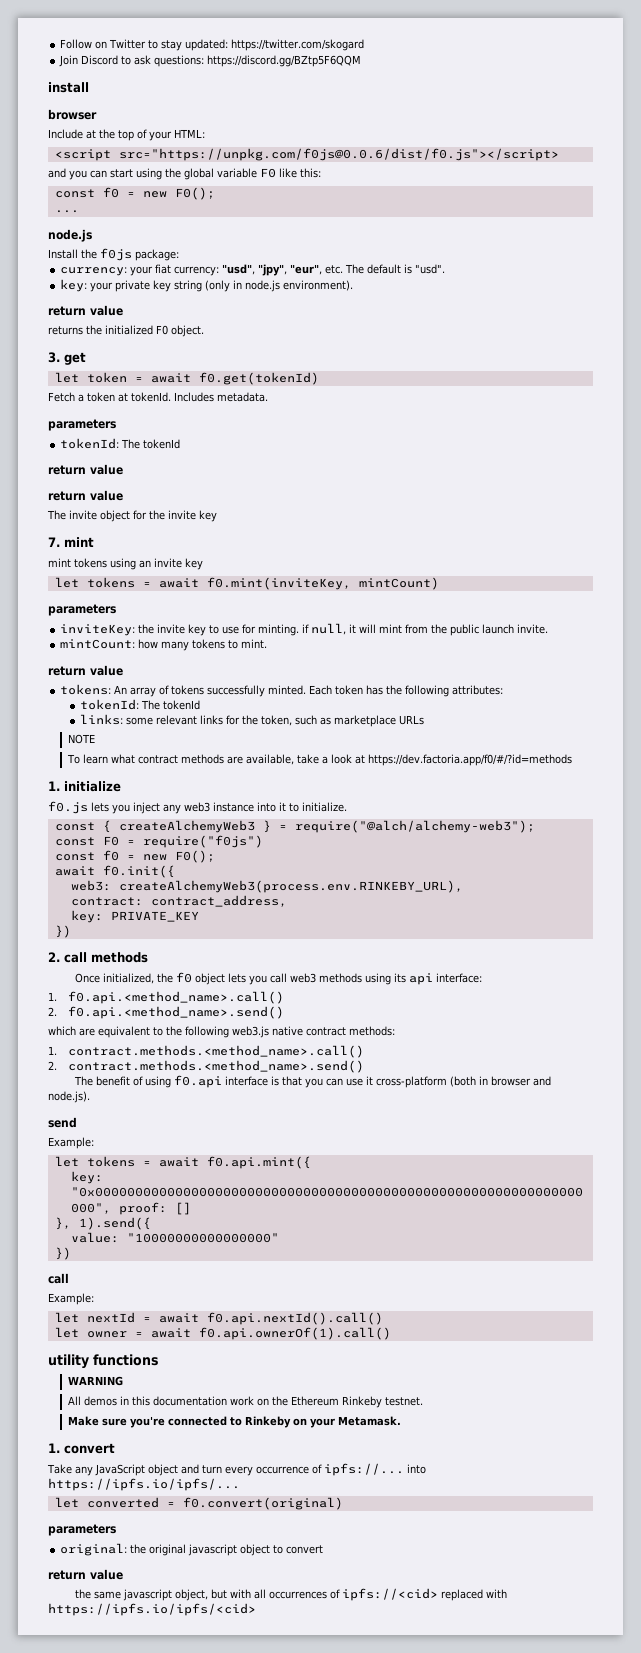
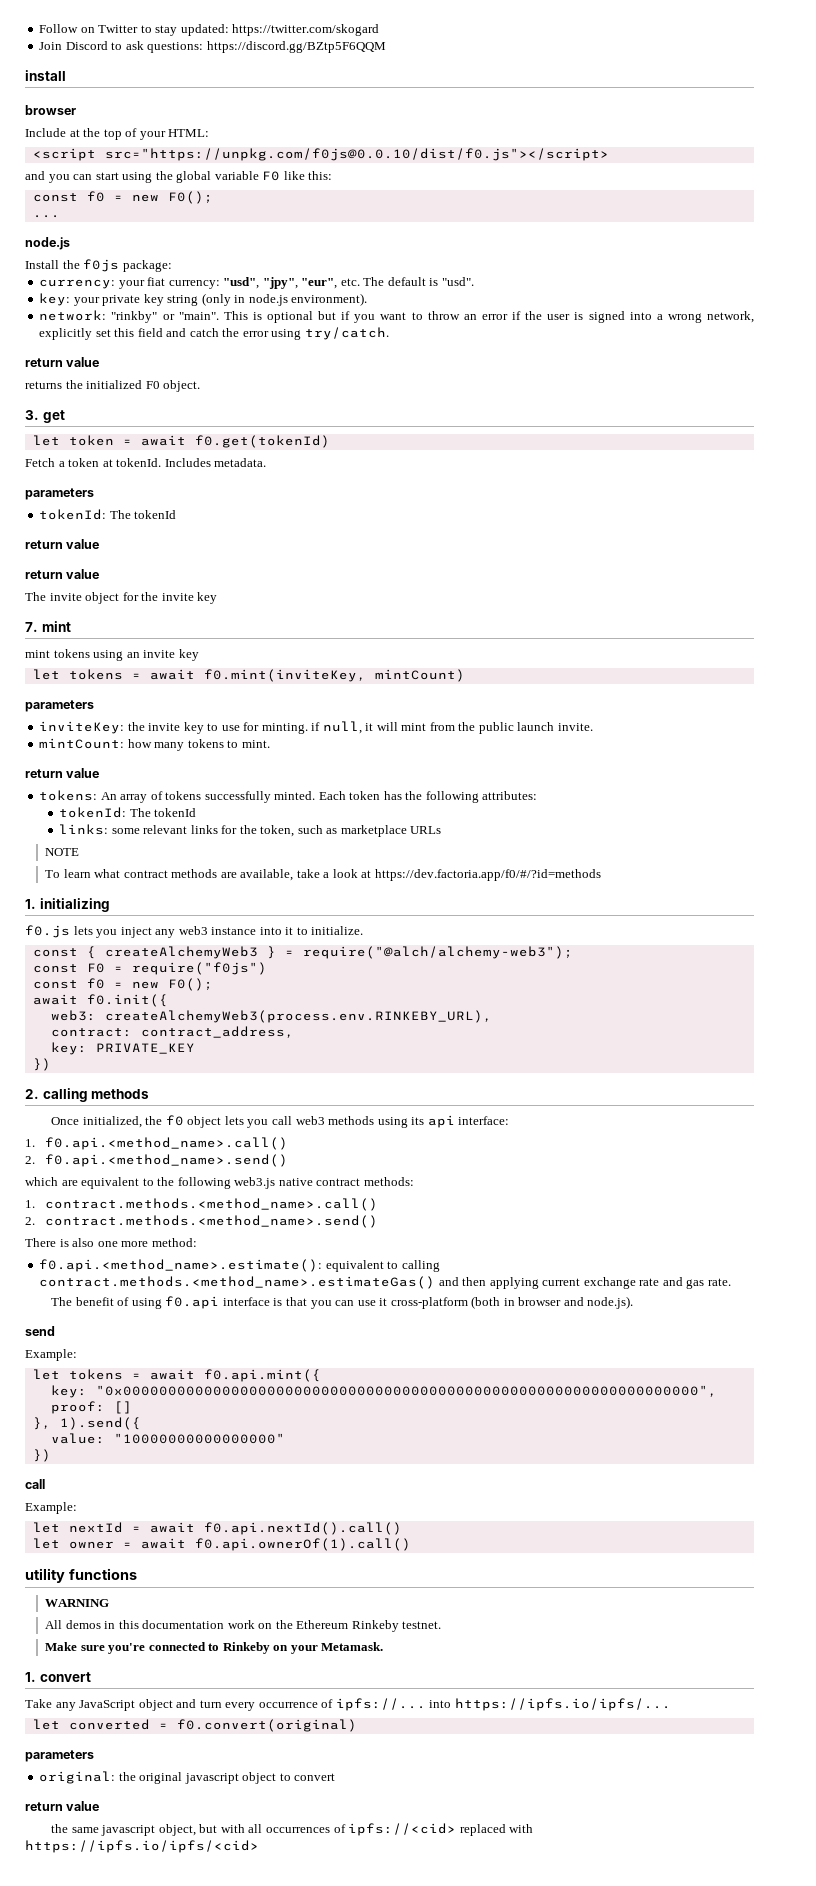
- <script src="https://unpkg.com/f0js@0.0.6/dist/f0.js"></script>
+ <script src="https://unpkg.com/f0js@0.0.10/dist/f0.js"></script>
+ network: "rinkby" or "main". This is optional but if you want to throw an error if the user is signed into a wrong network, explicitly set this field and catch the error using try/catch.
- 1. initialize
+ 1. initializing
- 2. call methods
+ 2. calling methods
+ There is also one more method:
+ f0.api.<method_name>.estimate(): equivalent to calling contract.methods.<method_name>.estimateGas() and then applying current exchange rate and gas rate.

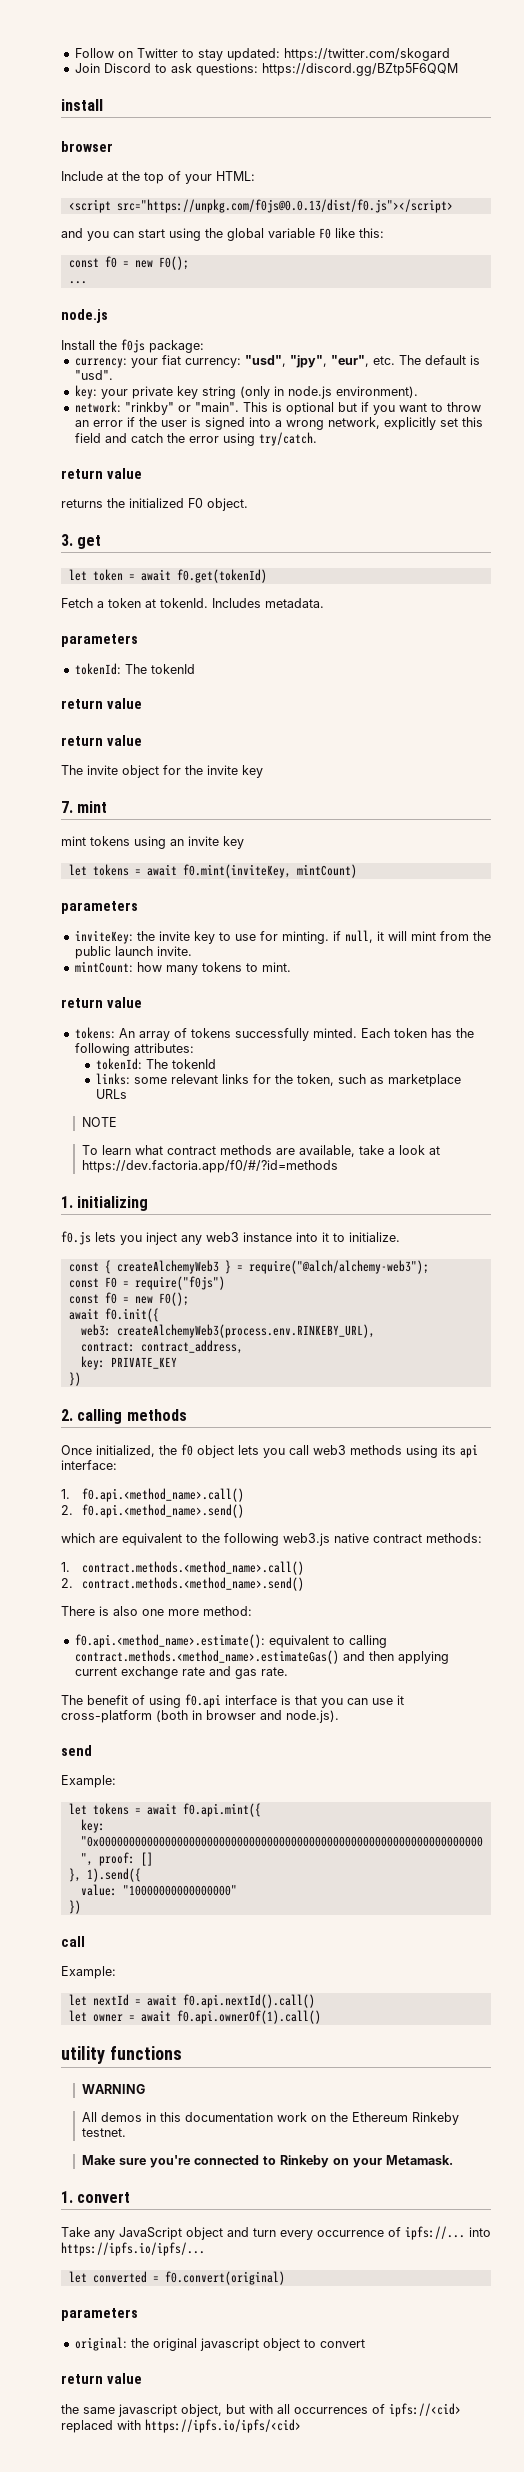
- <script src="https://unpkg.com/f0js@0.0.10/dist/f0.js"></script>
+ <script src="https://unpkg.com/f0js@0.0.13/dist/f0.js"></script>

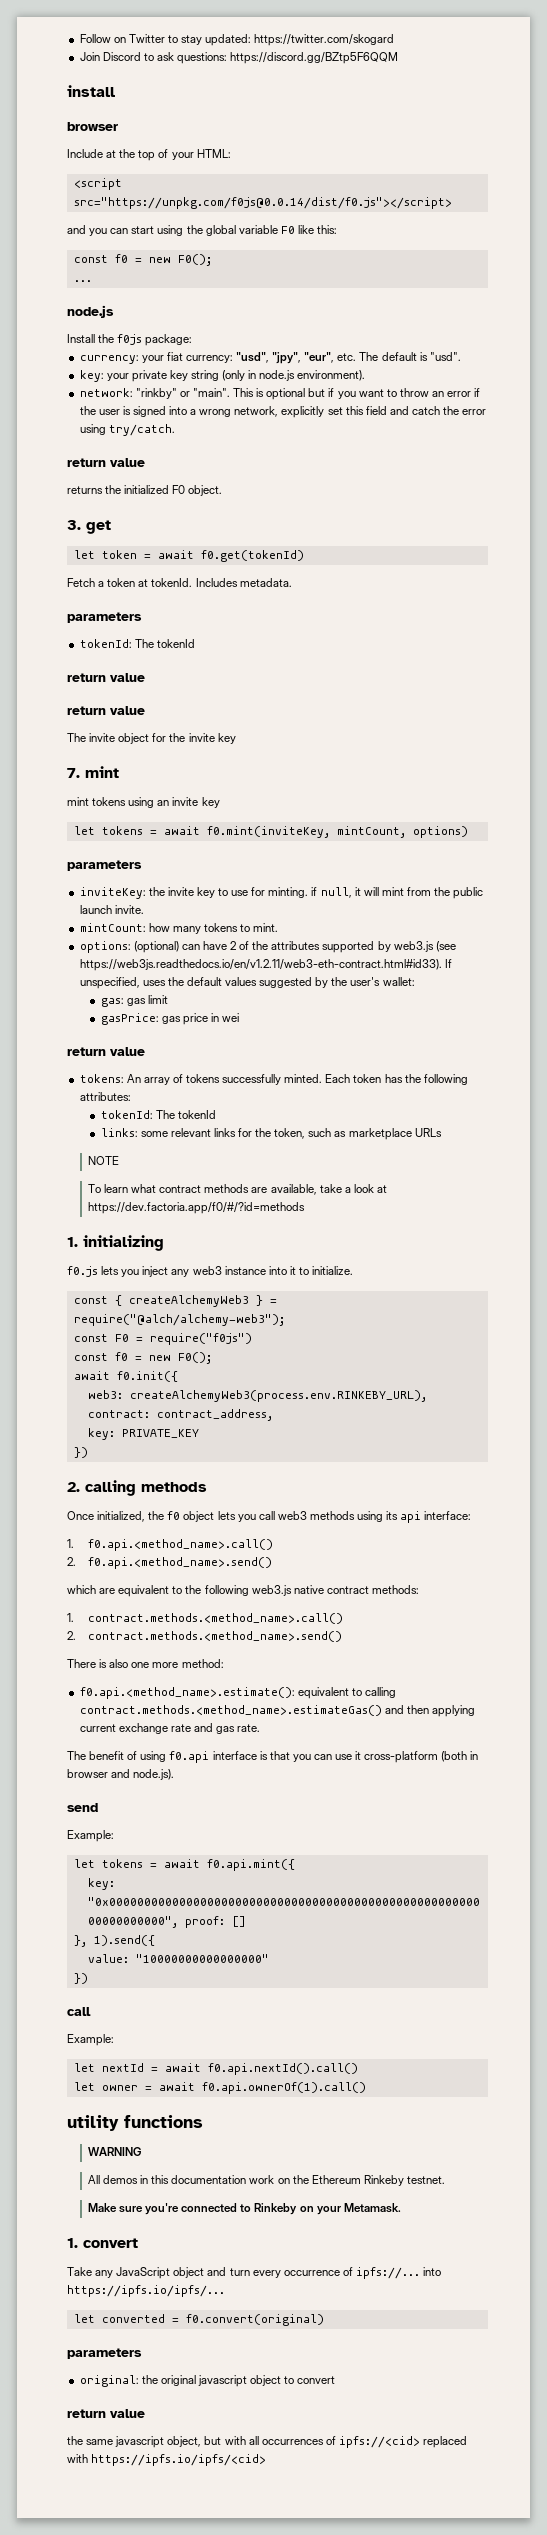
- <script src="https://unpkg.com/f0js@0.0.13/dist/f0.js"></script>
+ <script src="https://unpkg.com/f0js@0.0.14/dist/f0.js"></script>
- let tokens = await f0.mint(inviteKey, mintCount)
+ let tokens = await f0.mint(inviteKey, mintCount, options)
+ options: (optional) can have 2 of the attributes supported by web3.js (see https://web3js.readthedocs.io/en/v1.2.11/web3-eth-contract.html#id33). If unspecified, uses the default values suggested by the user's wallet:
+ gas: gas limit
+ gasPrice: gas price in wei

